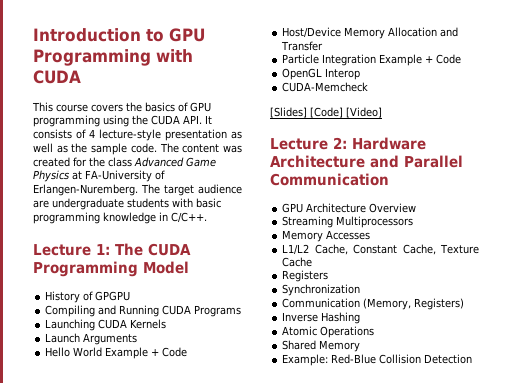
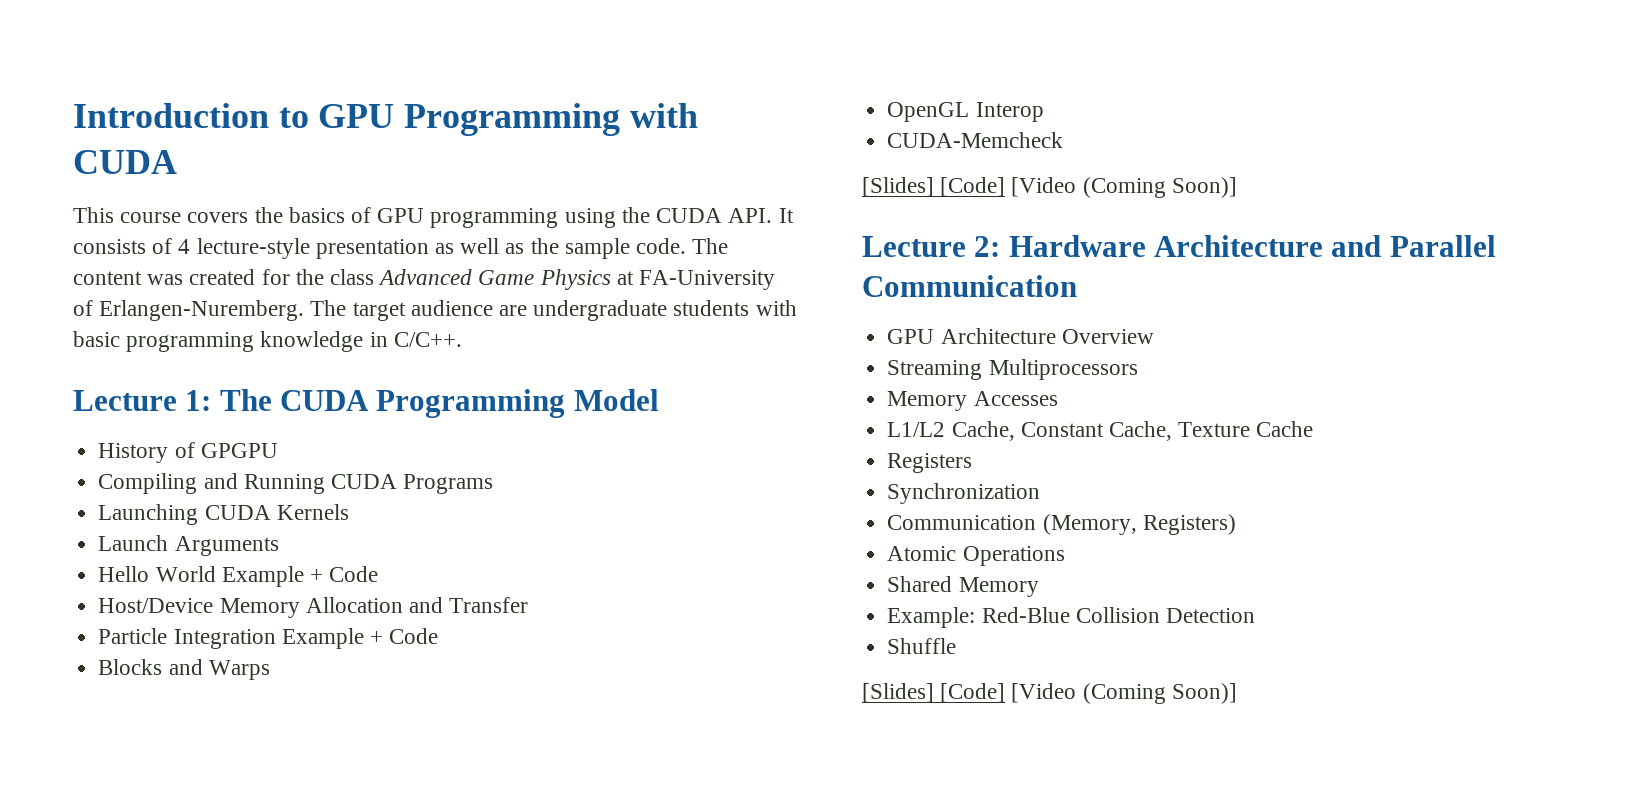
+ Blocks and Warps
  CUDA-Memcheck
- [Slides] [Code] [Video]
+ [Slides] [Code] [Video (Coming Soon)]
- Inverse Hashing
+ Shuffle
+ [Slides] [Code] [Video (Coming Soon)]

